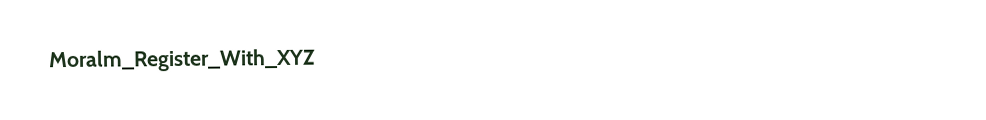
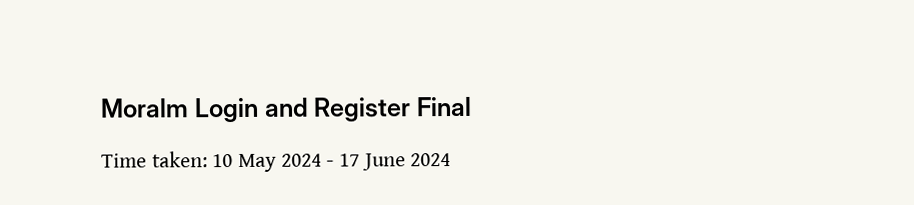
- Moralm_Register_With_XYZ
+ Moralm Login and Register Final
+ Time taken: 10 May 2024 - 17 June 2024

